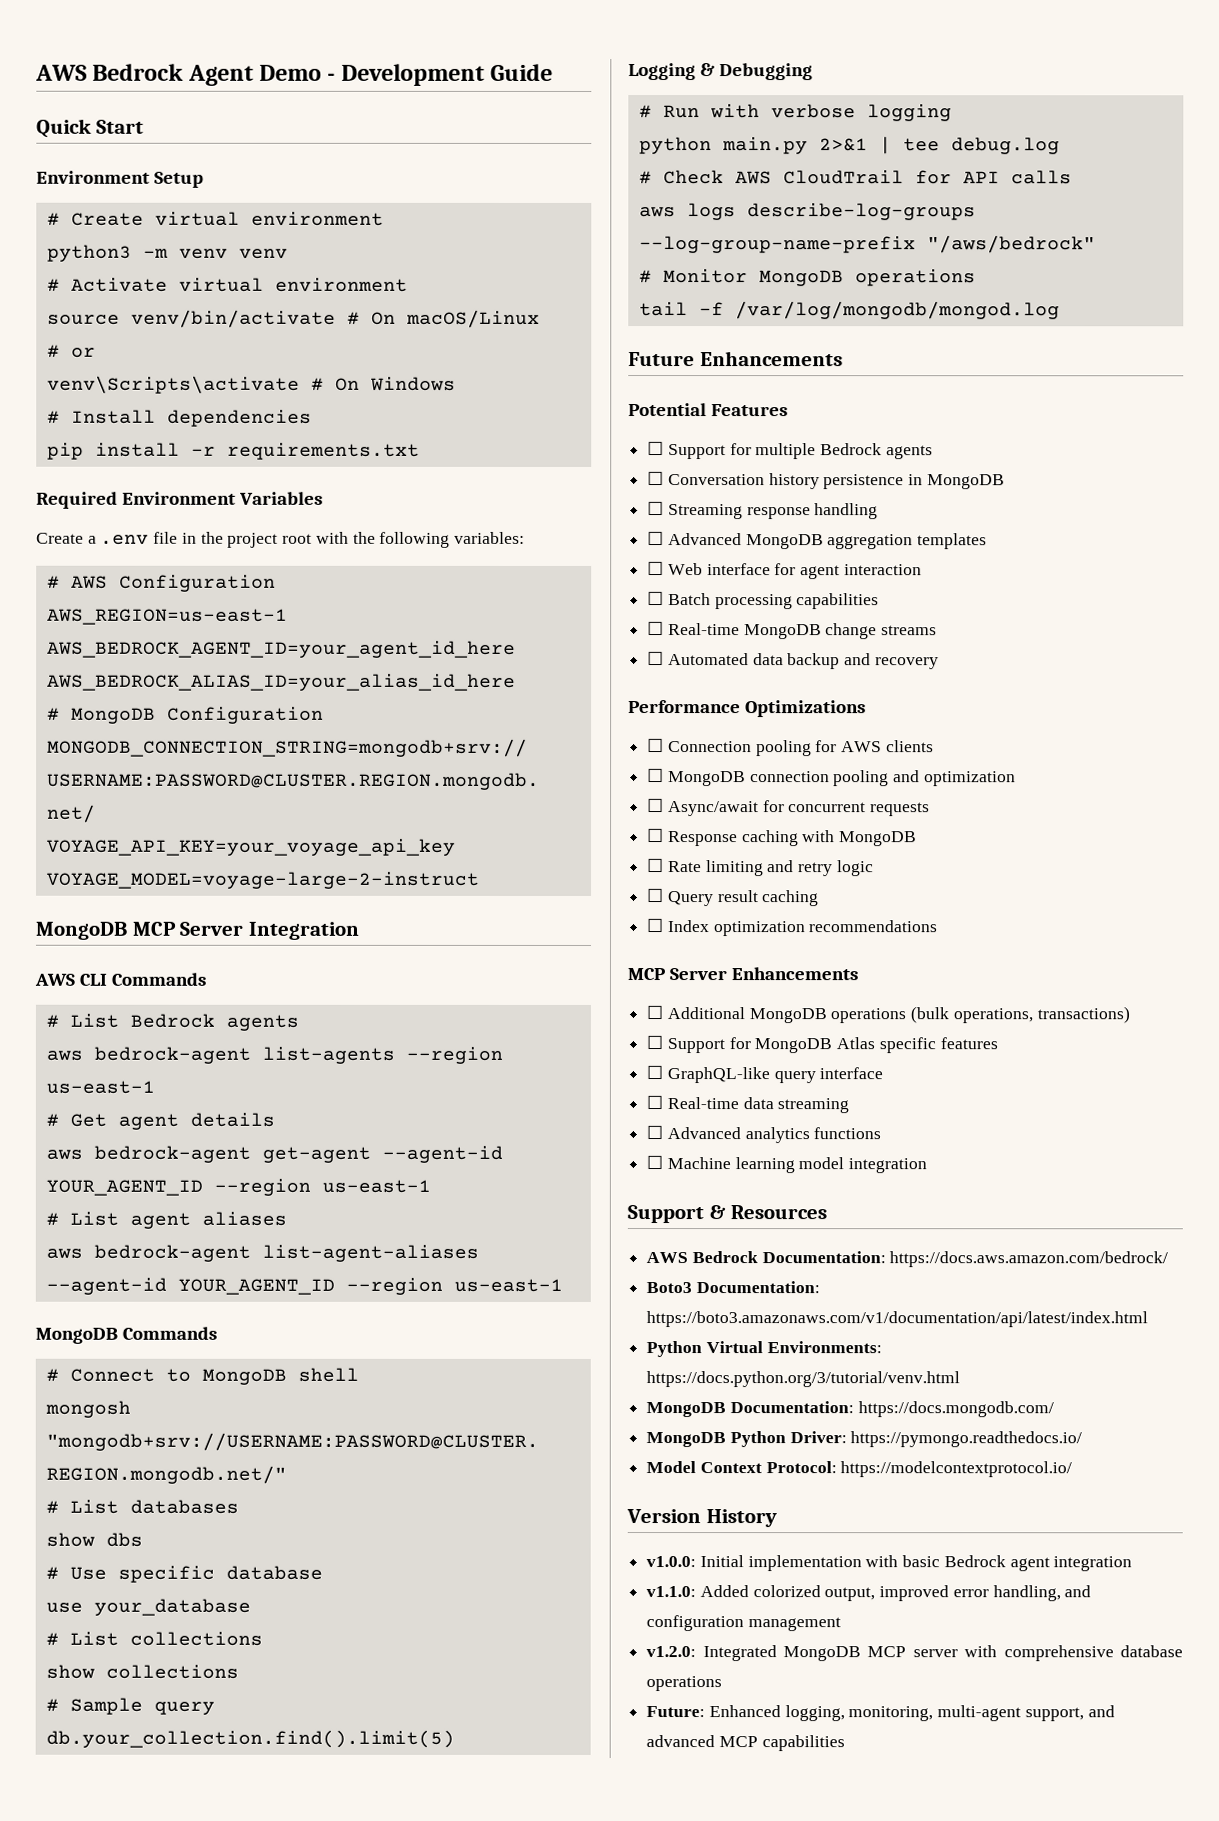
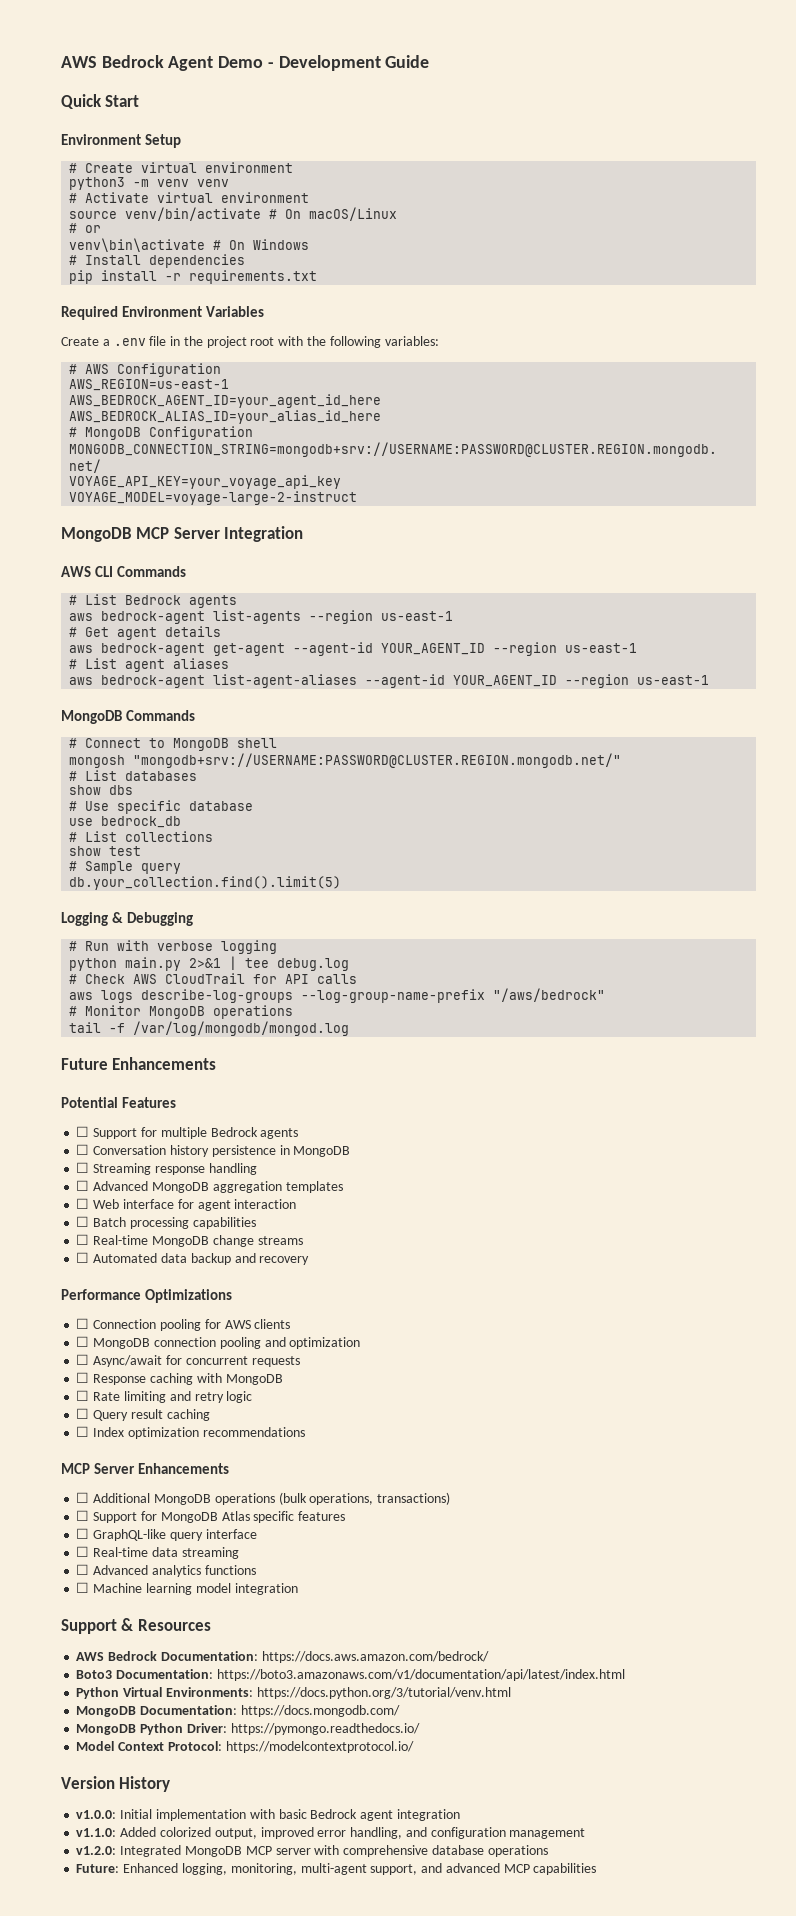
- venv\Scripts\activate # On Windows
+ venv\bin\activate # On Windows
- use your_database
+ use bedrock_db
- show collections
+ show test

